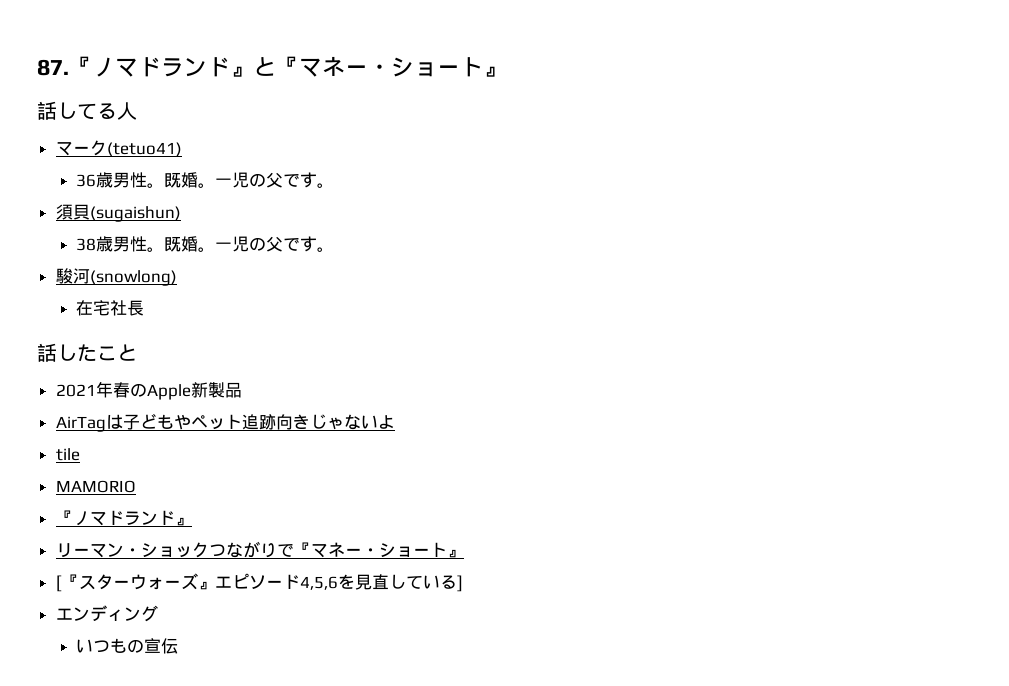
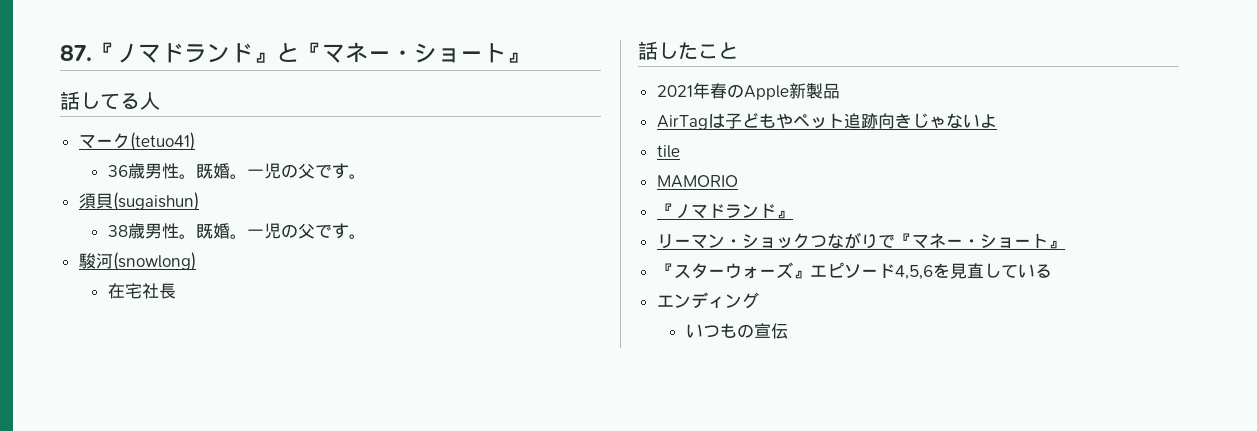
- [『スターウォーズ』エピソード4,5,6を見直している]
+ 『スターウォーズ』エピソード4,5,6を見直している

